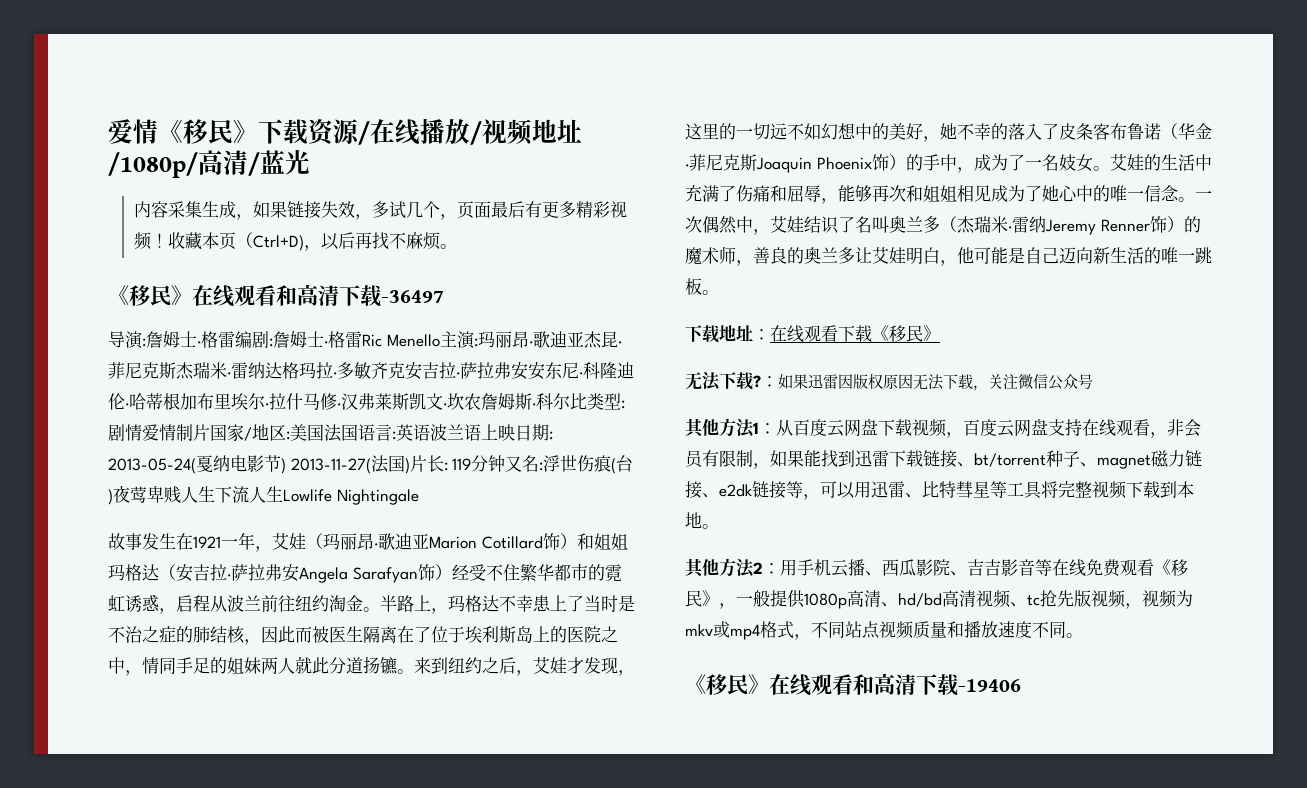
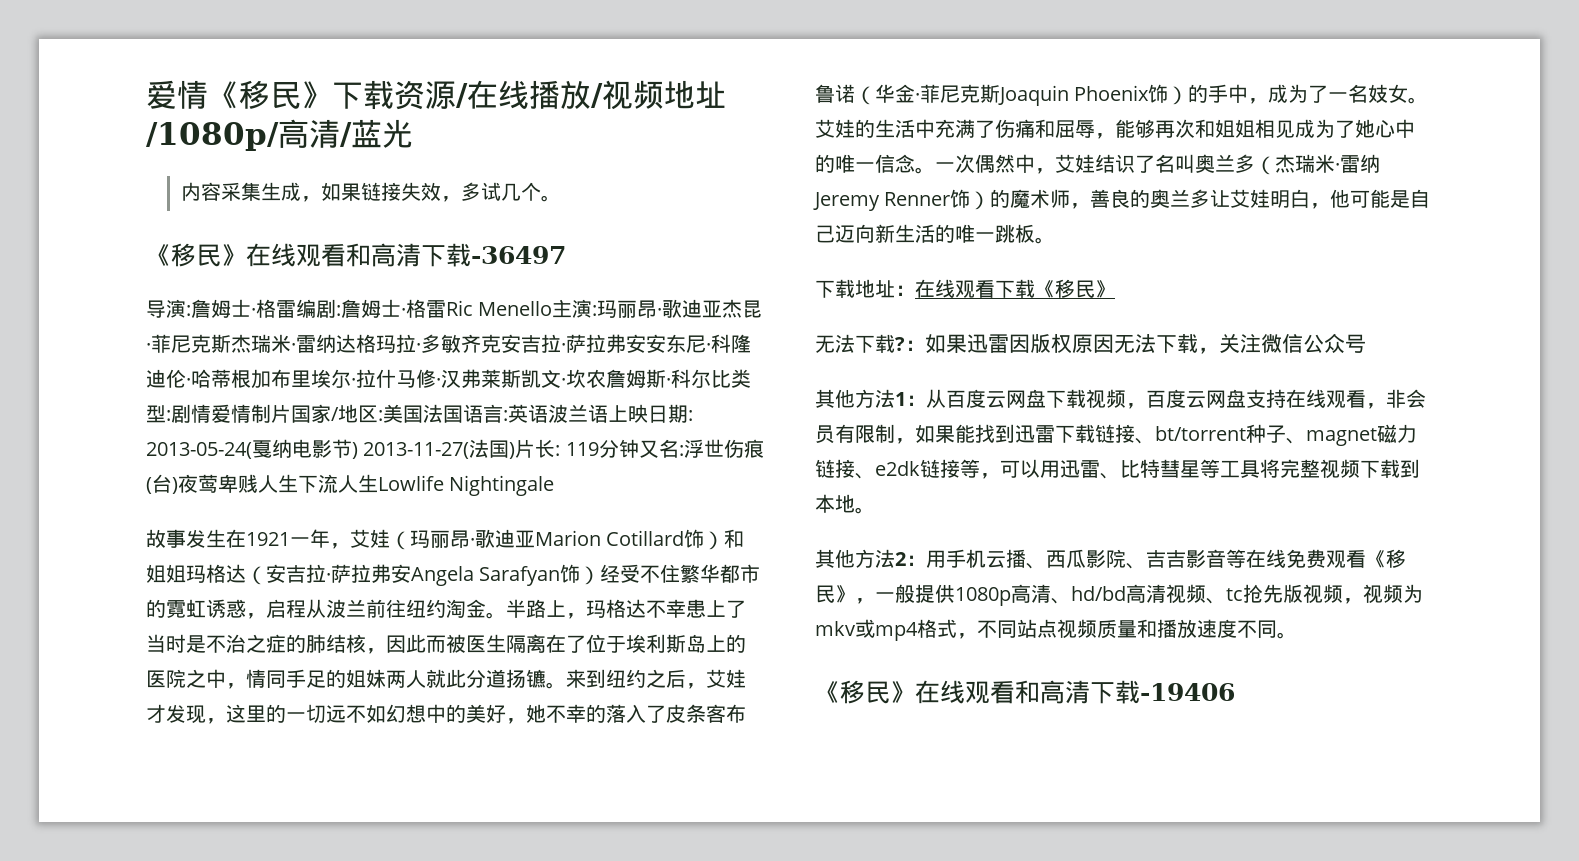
- 内容采集生成，如果链接失效，多试几个，页面最后有更多精彩视频！收藏本页（Ctrl+D)，以后再找不麻烦。
+ 内容采集生成，如果链接失效，多试几个。

